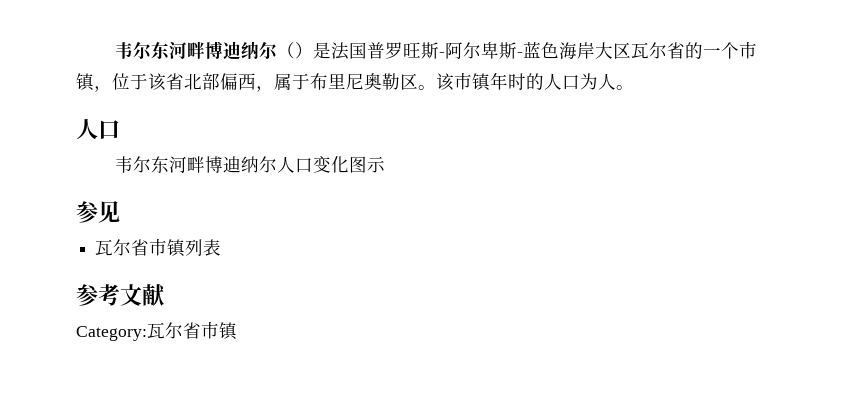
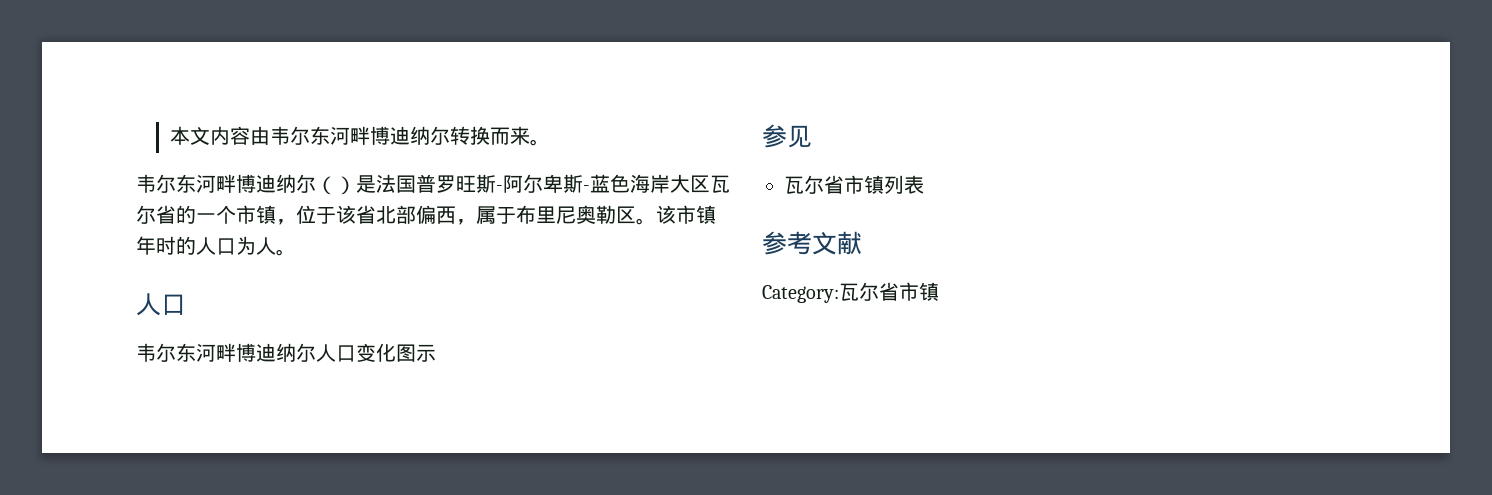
+ 本文内容由韦尔东河畔博迪纳尔转换而来。

